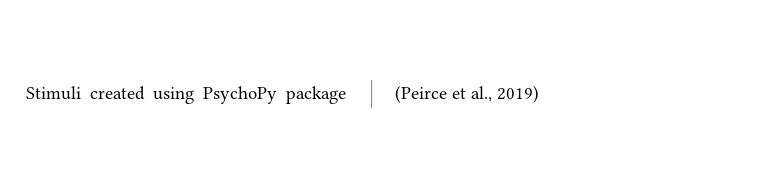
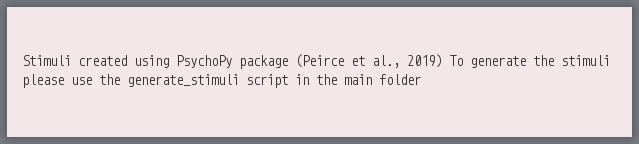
- Stimuli created using PsychoPy package (Peirce et al., 2019)
+ Stimuli created using PsychoPy package (Peirce et al., 2019) To generate the stimuli please use the generate_stimuli script in the main folder

